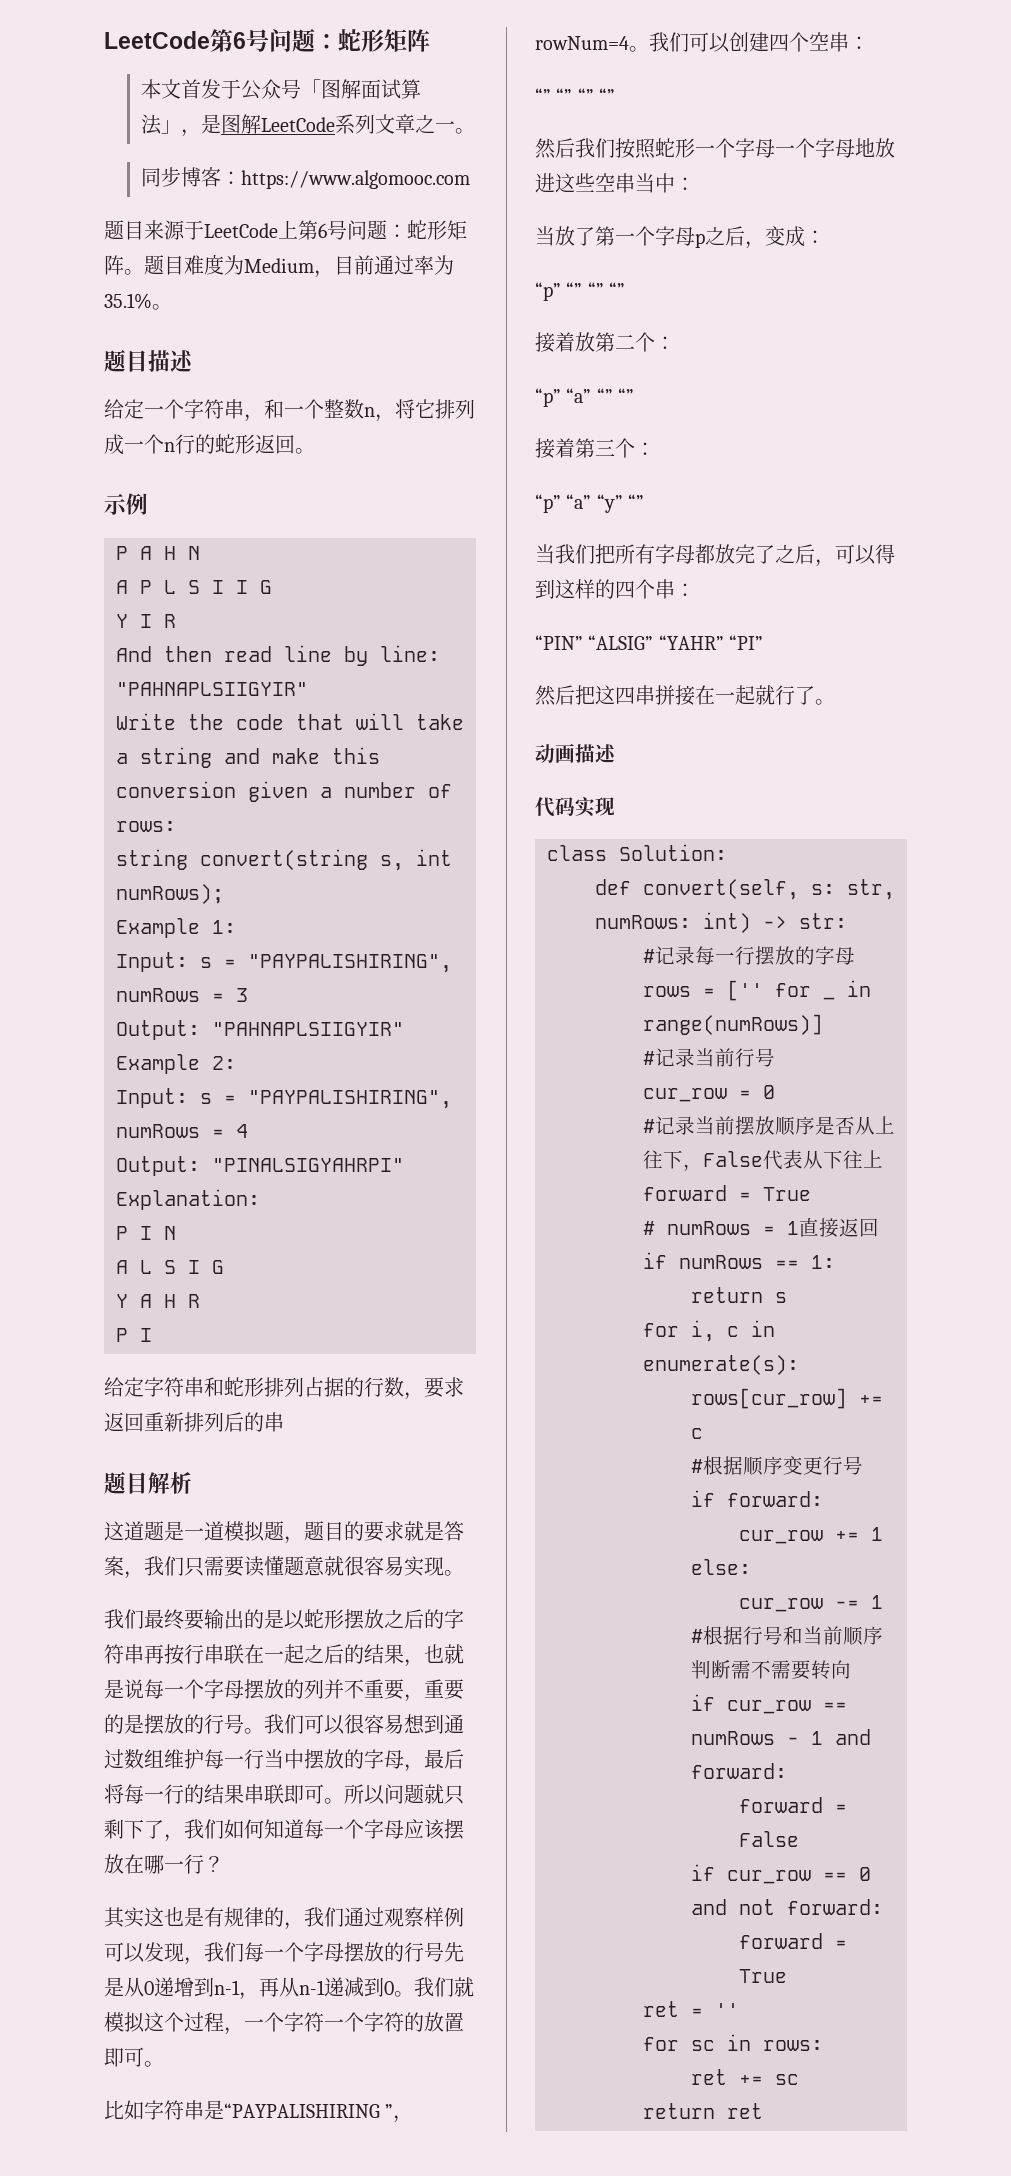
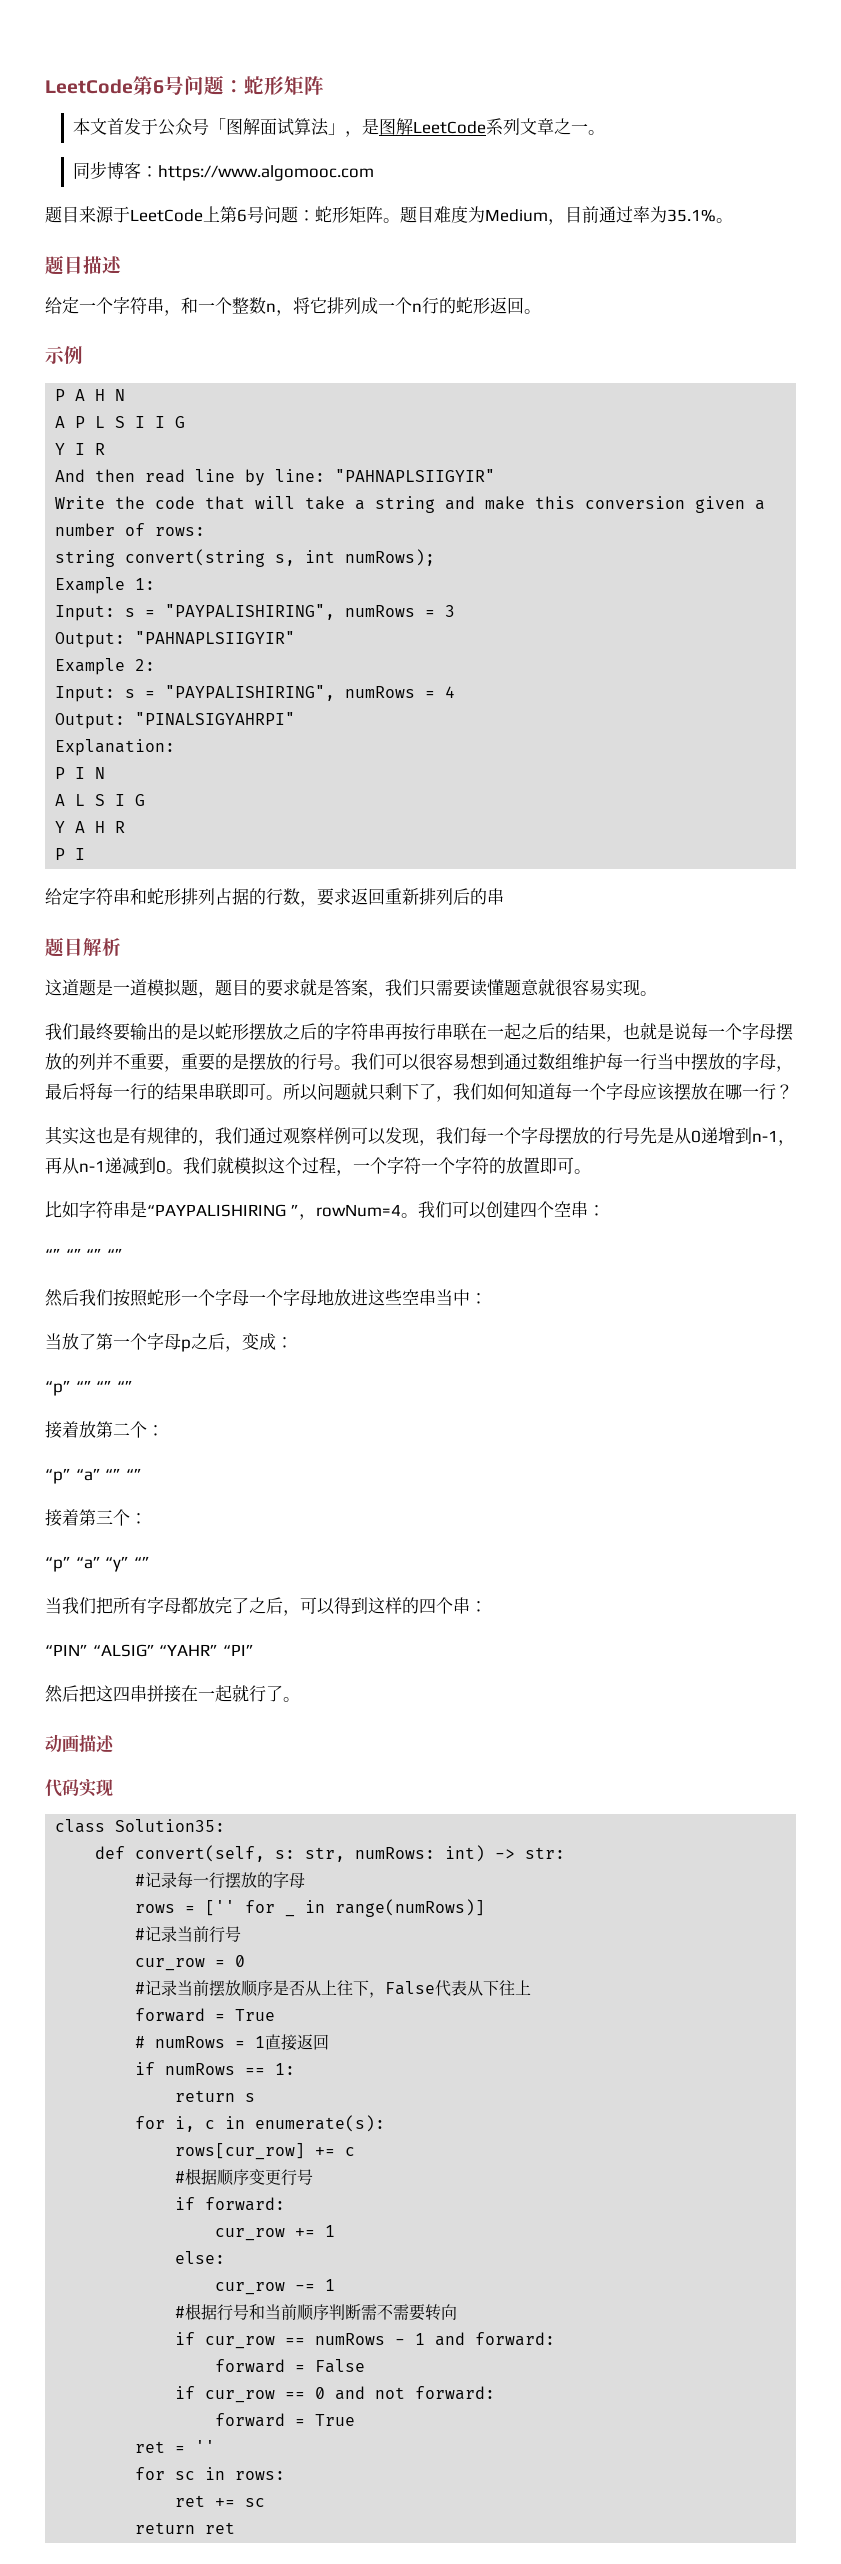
- class Solution:
+ class Solution35:

